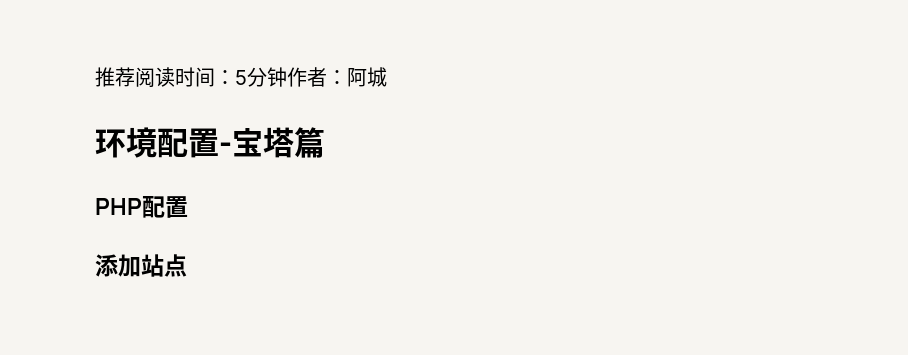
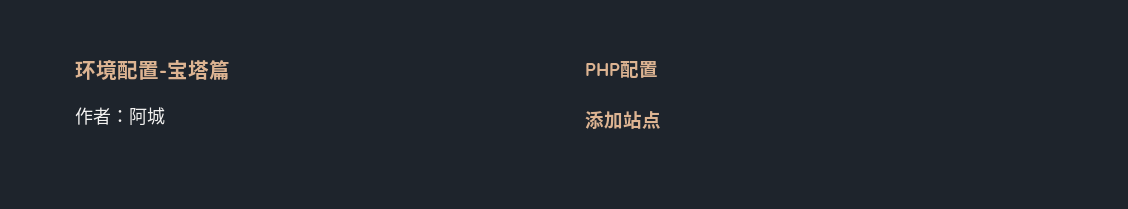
- 推荐阅读时间：5分钟作者：阿城
+ 作者：阿城

